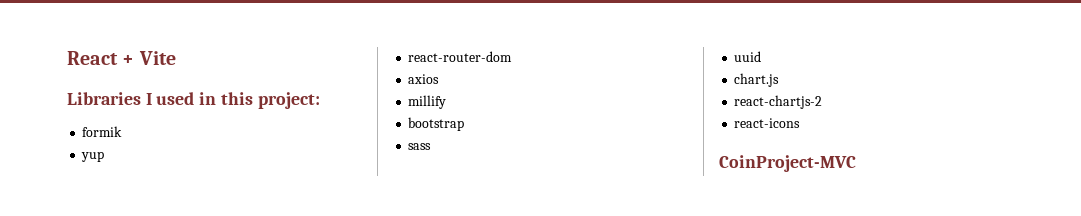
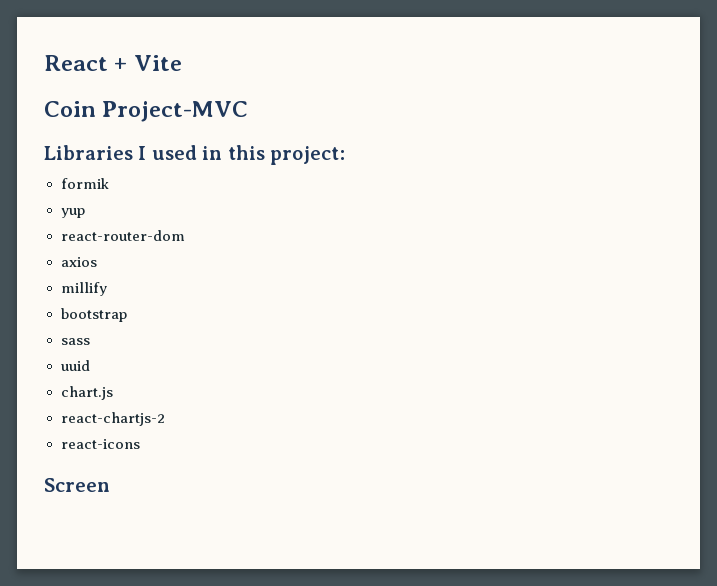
+ Coin Project-MVC
- CoinProject-MVC
+ Screen

